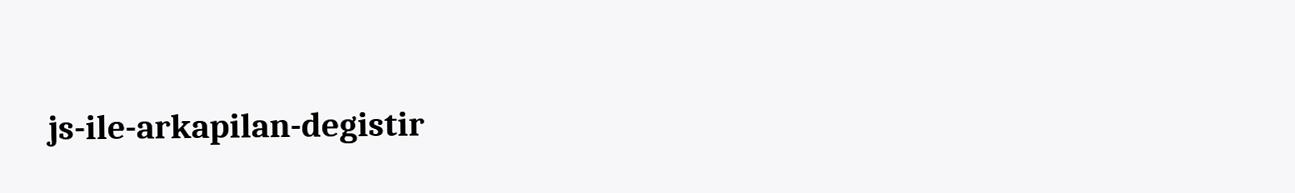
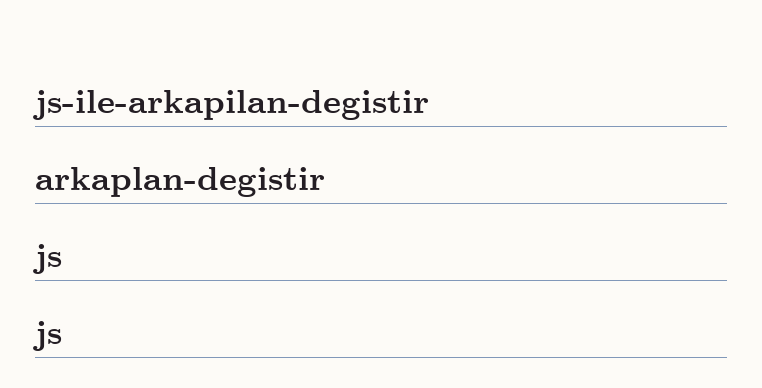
+ arkaplan-degistir
+ js
+ js

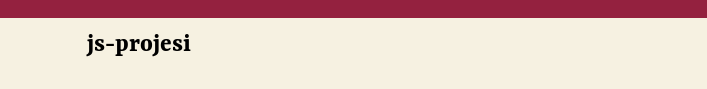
- js-ile-arkapilan-degistir
- arkaplan-degistir
- js
- js
+ js-projesi

